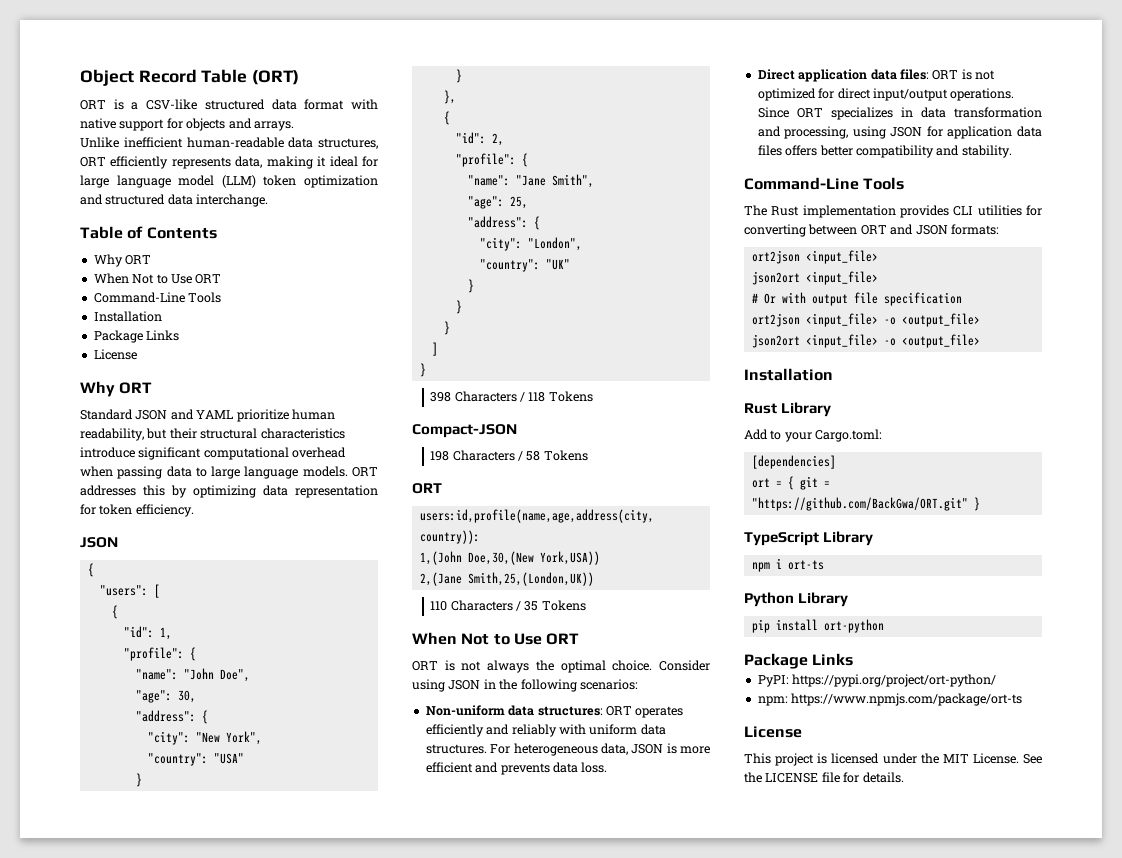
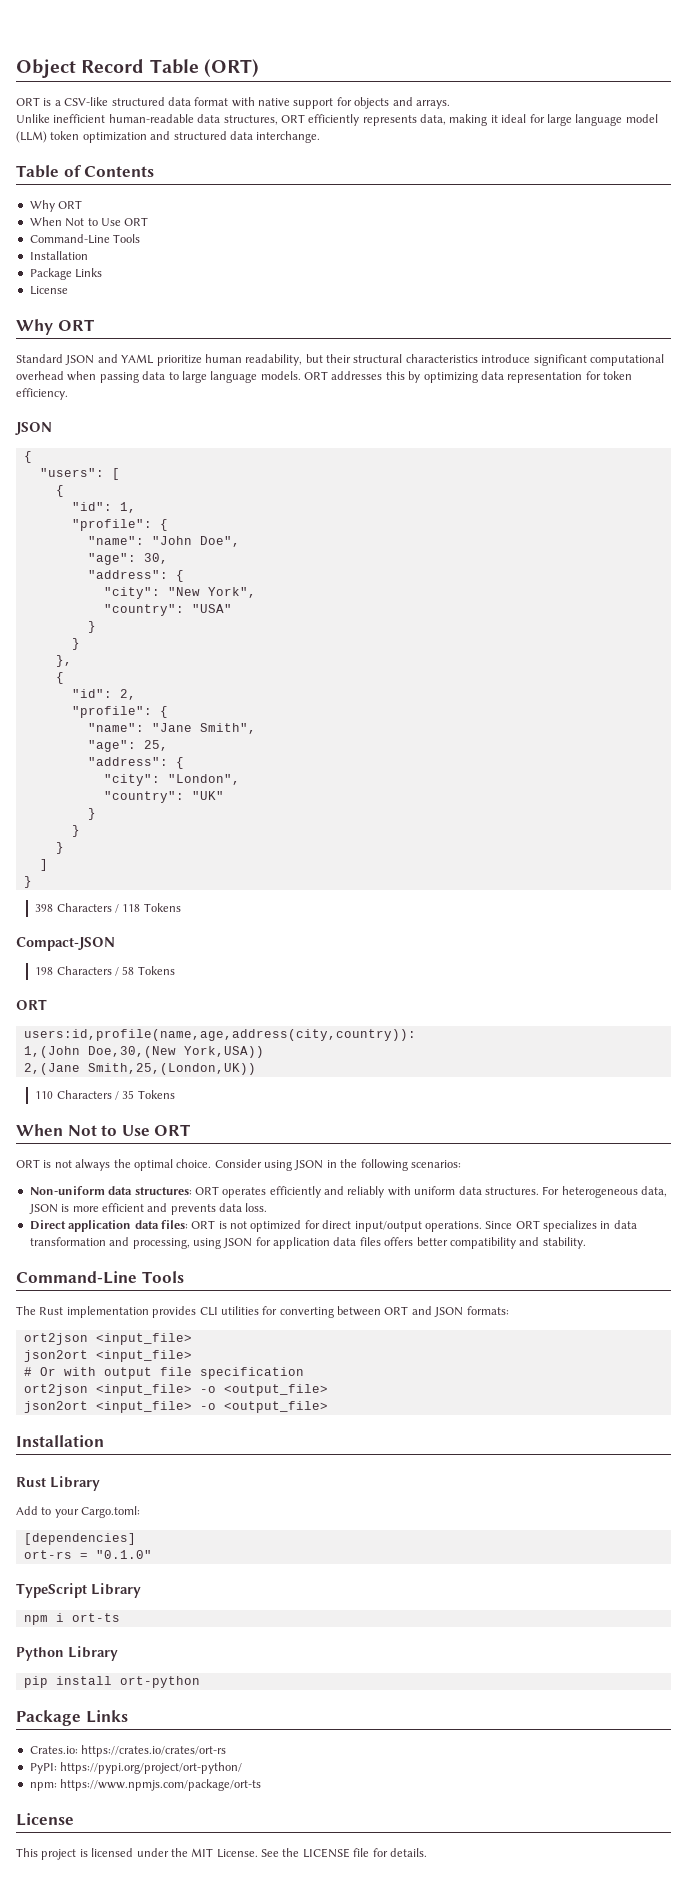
- ort = { git = "https://github.com/BackGwa/ORT.git" }
+ ort-rs = "0.1.0"
+ Crates.io: https://crates.io/crates/ort-rs

